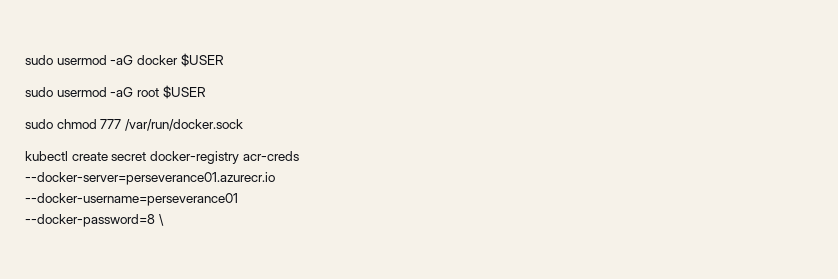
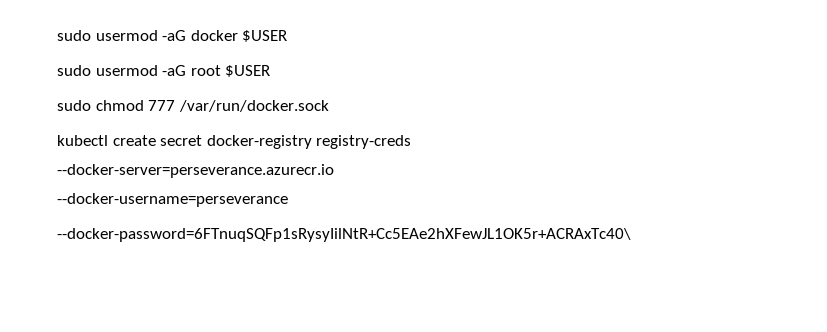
- kubectl create secret docker-registry acr-creds
- --docker-server=perseverance01.azurecr.io
- --docker-username=perseverance01
- --docker-password=8 \
+ kubectl create secret docker-registry registry-creds
+ --docker-server=perseverance.azurecr.io
+ --docker-username=perseverance
+ --docker-password=6FTnuqSQFp1sRysyIilNtR+Cc5EAe2hXFewJL1OK5r+ACRAxTc40\

